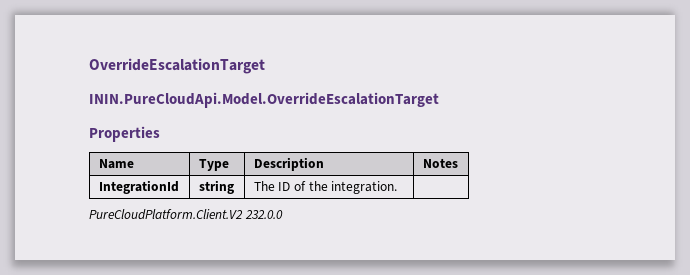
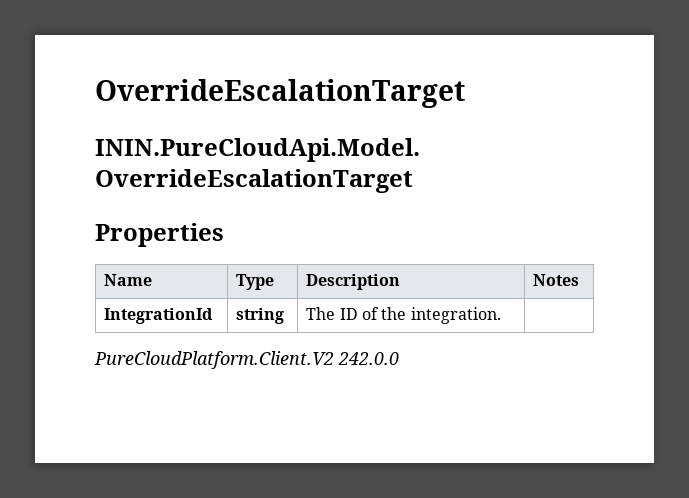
- PureCloudPlatform.Client.V2 232.0.0
+ PureCloudPlatform.Client.V2 242.0.0

